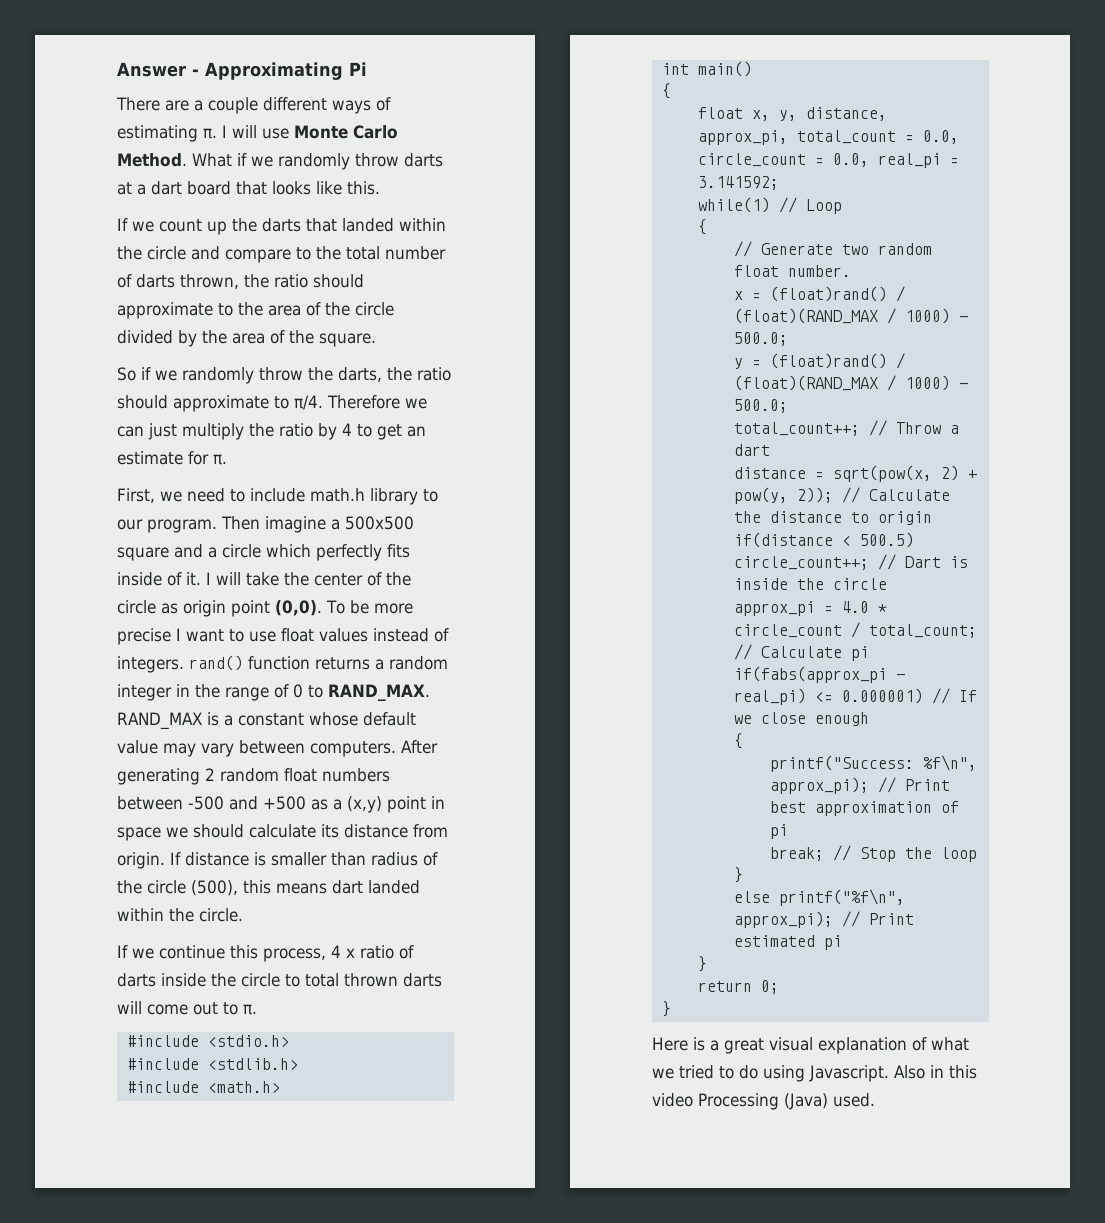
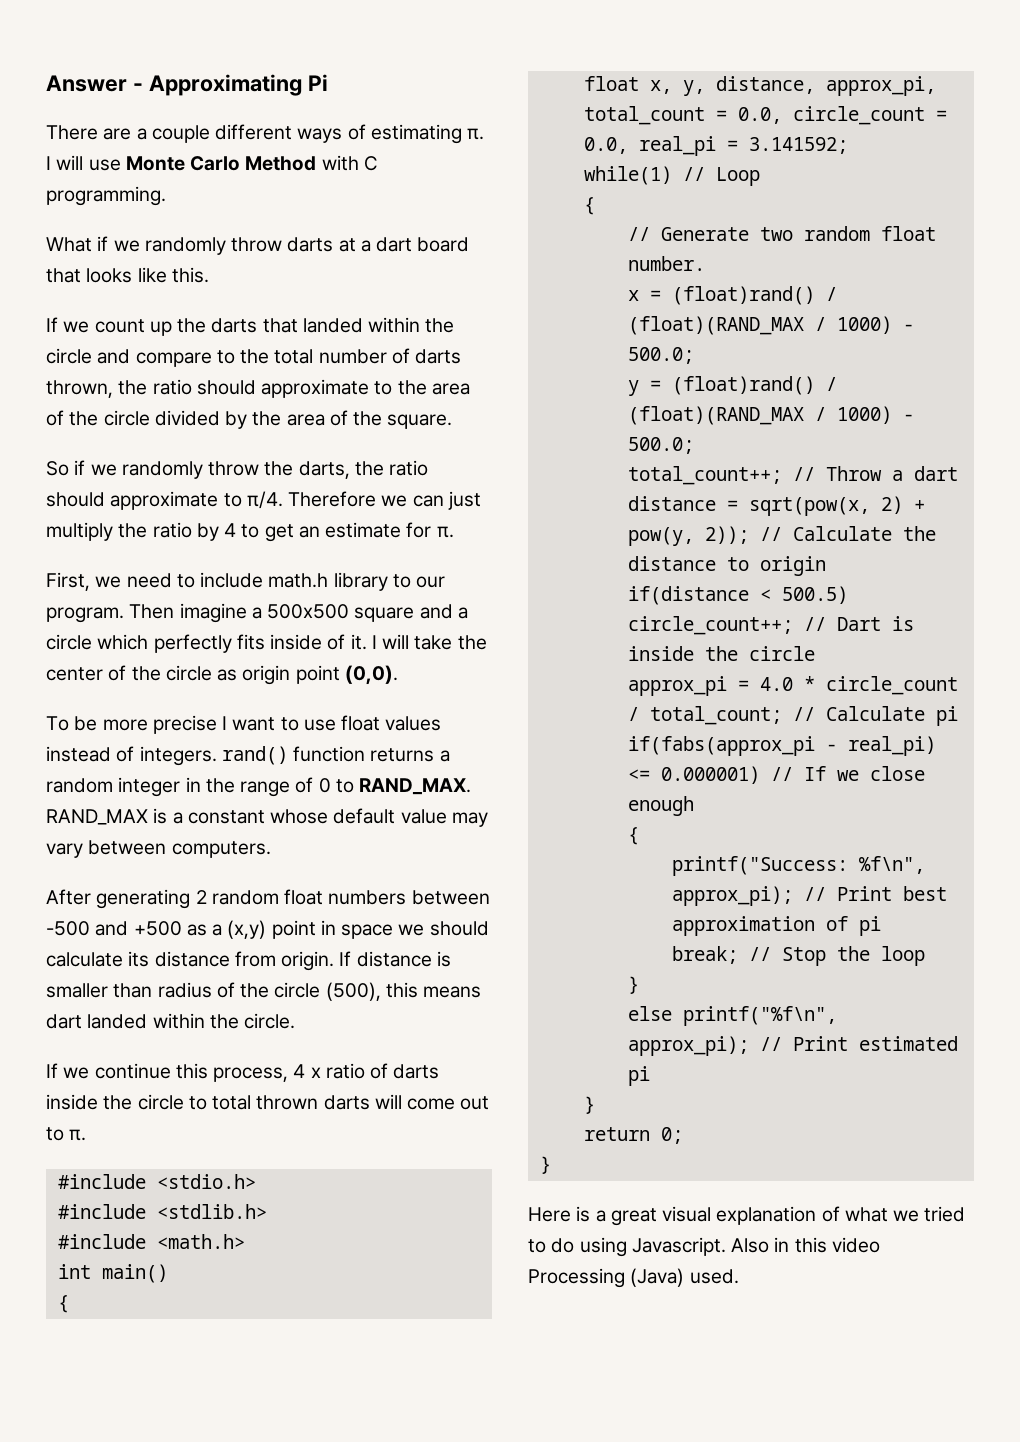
- I will use Monte Carlo Method. What if we randomly throw darts at a dart board that looks like this.
+ I will use Monte Carlo Method with C programming.
+ What if we randomly throw darts at a dart board that looks like this.
- I will take the center of the circle as origin point (0,0). To be more precise I want to use float values instead of integers. rand() function returns a random integer in the range of 0 to RAND_MAX.
+ I will take the center of the circle as origin point (0,0).
+ To be more precise I want to use float values instead of integers. rand() function returns a random integer in the range of 0 to RAND_MAX.
- RAND_MAX is a constant whose default value may vary between computers. After generating 2 random float numbers between -500 and +500 as a (x,y) point in space we should calculate its distance from origin.
+ RAND_MAX is a constant whose default value may vary between computers.
+ After generating 2 random float numbers between -500 and +500 as a (x,y) point in space we should calculate its distance from origin.

